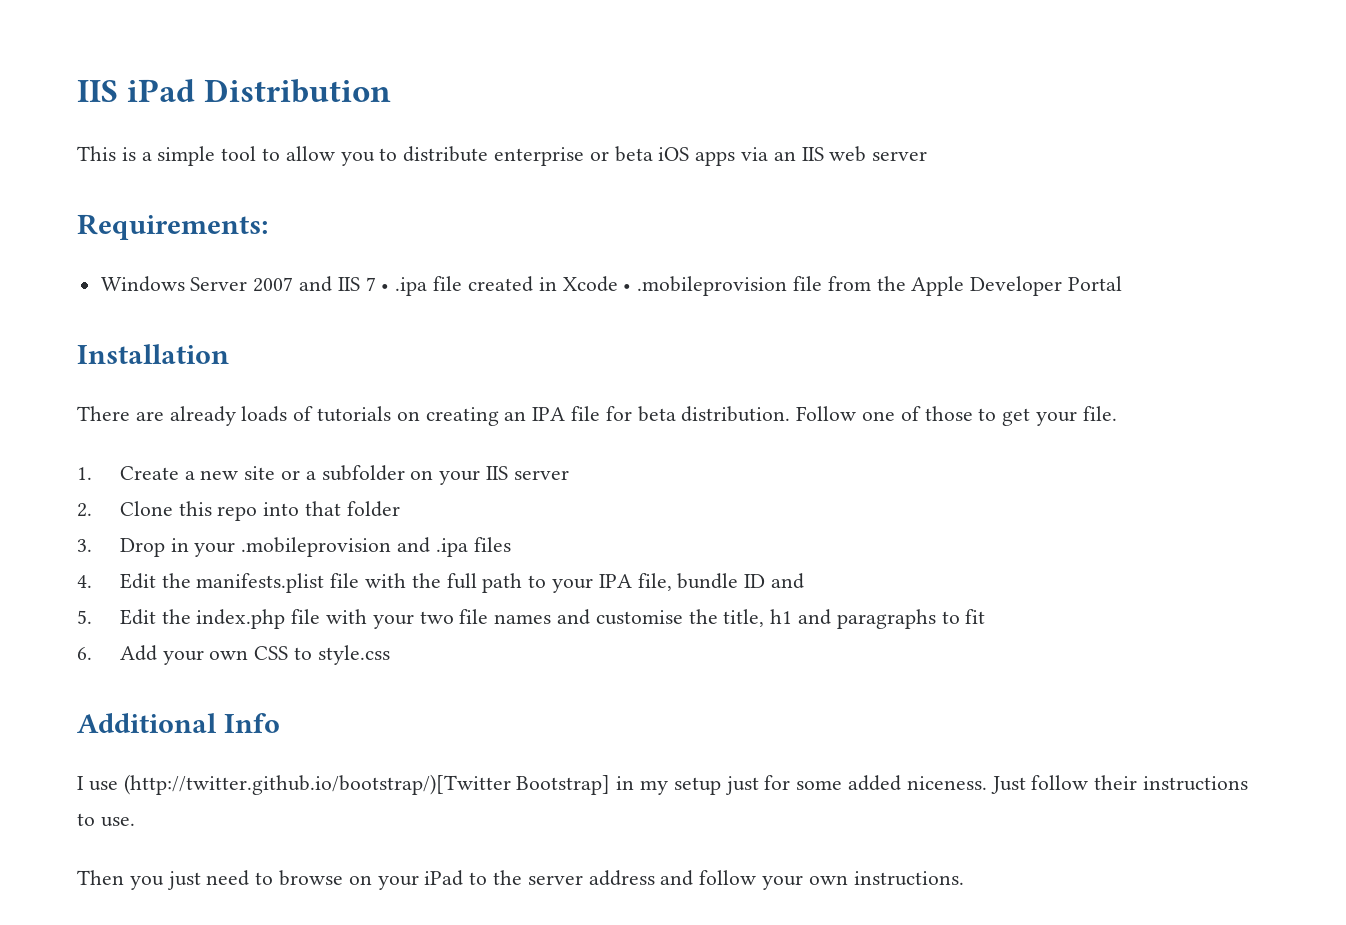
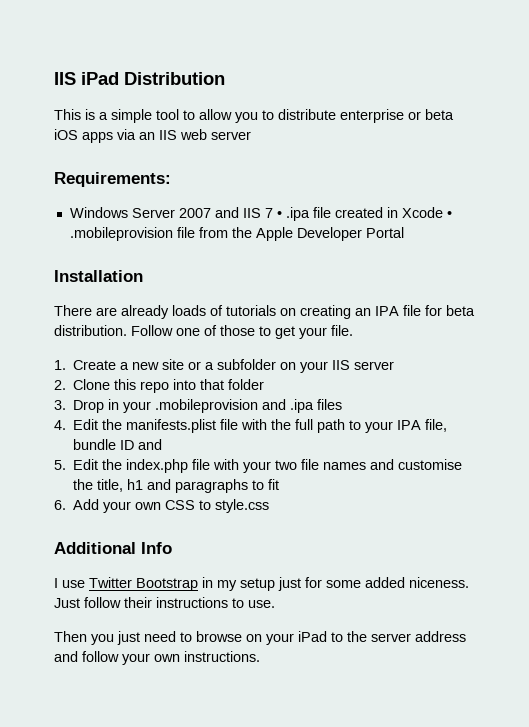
- I use (http://twitter.github.io/bootstrap/)[Twitter Bootstrap] in my setup just for some added niceness.
+ I use Twitter Bootstrap in my setup just for some added niceness.

